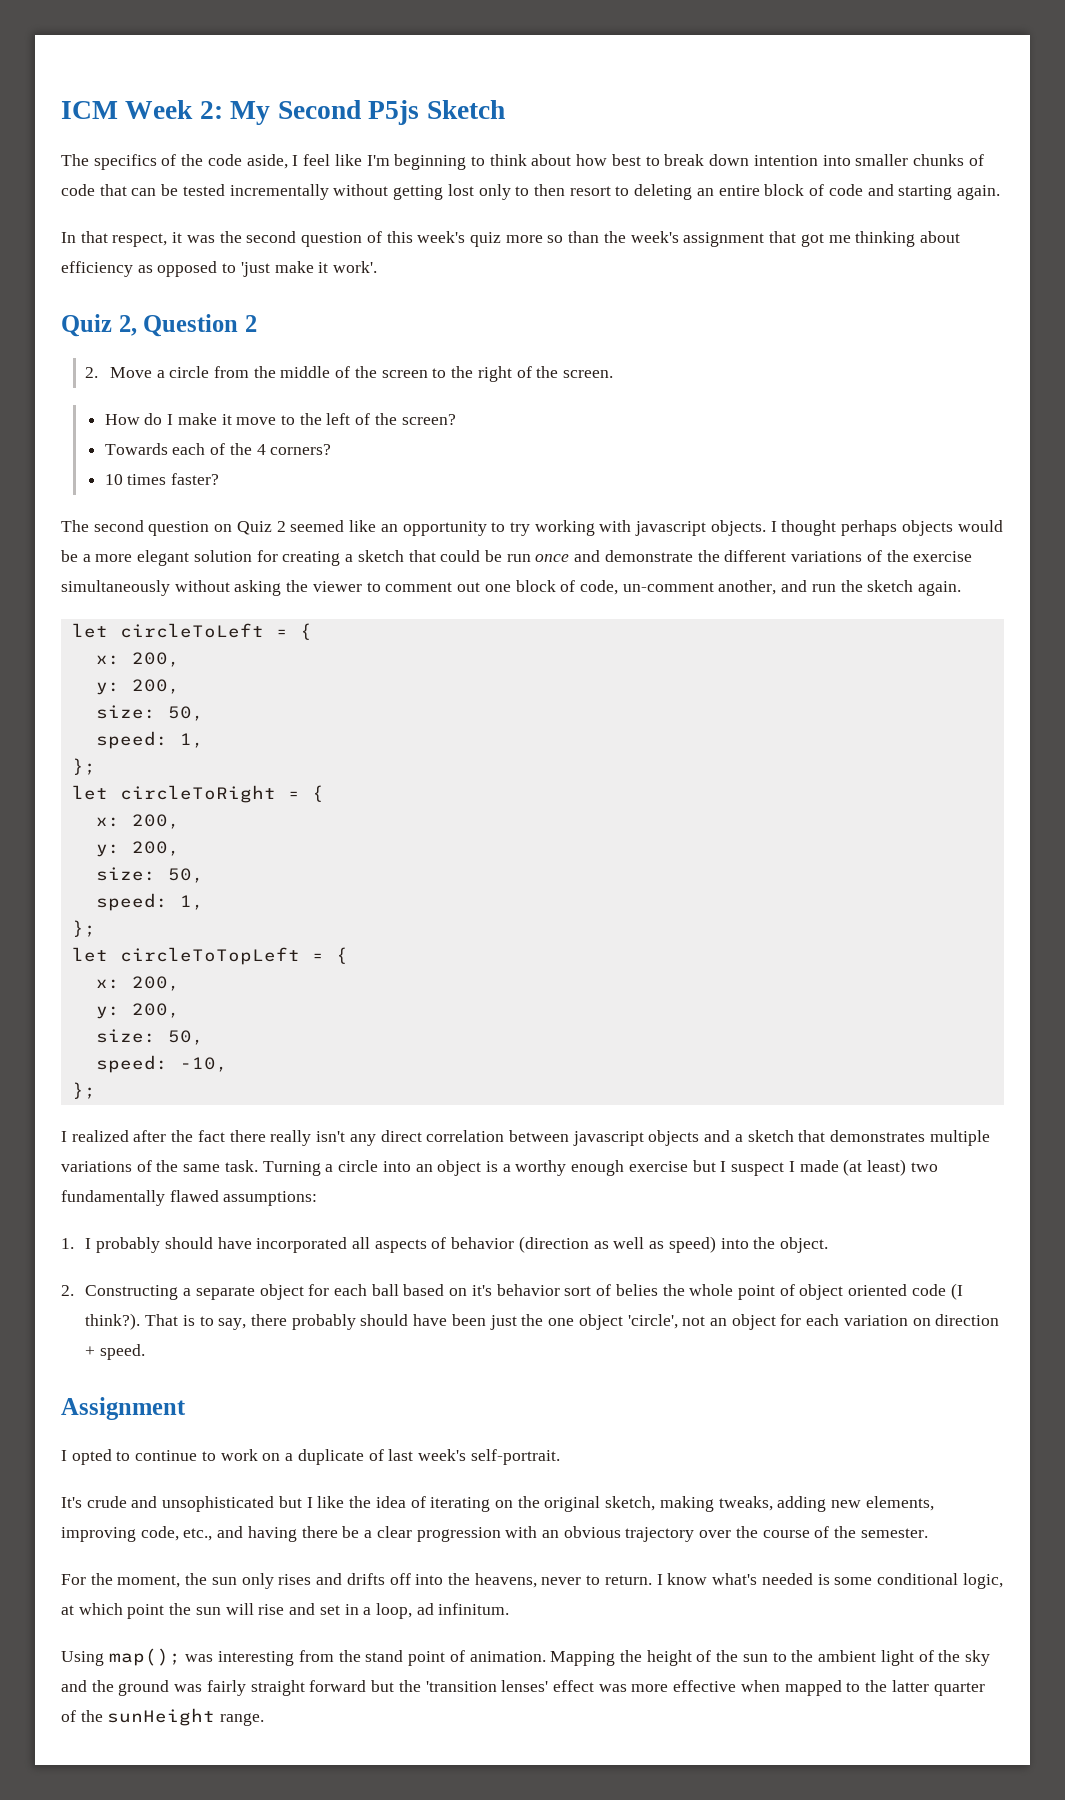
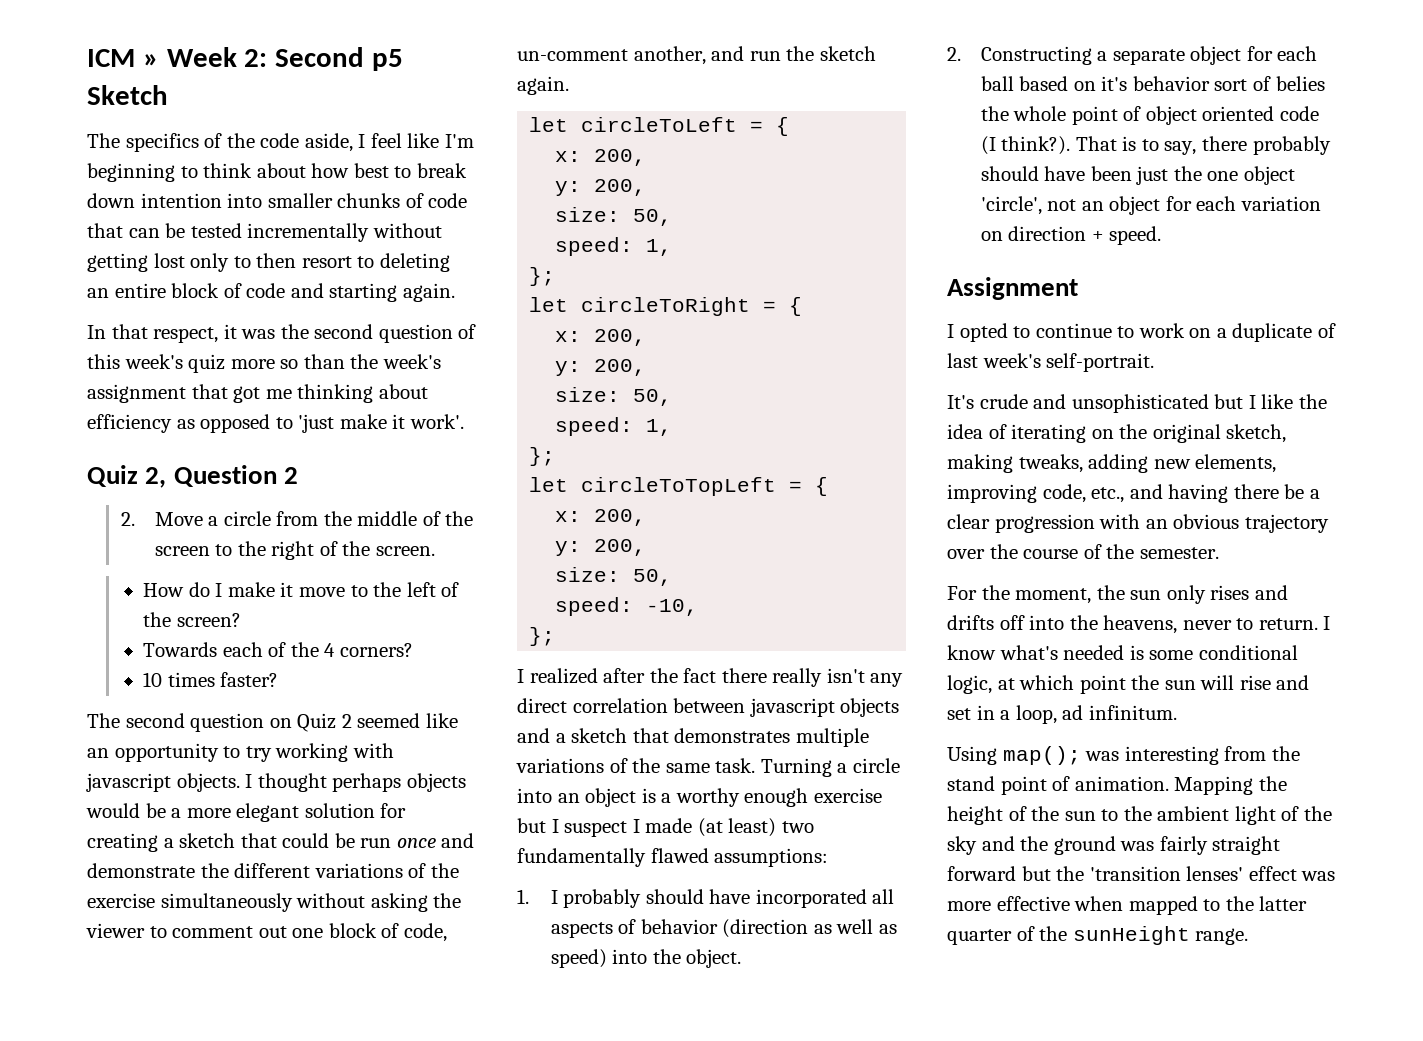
- ICM Week 2: My Second P5js Sketch
+ ICM » Week 2: Second p5 Sketch

